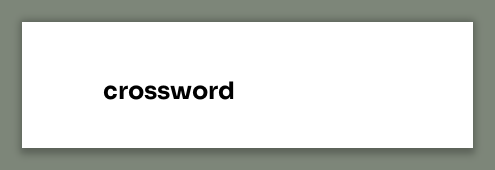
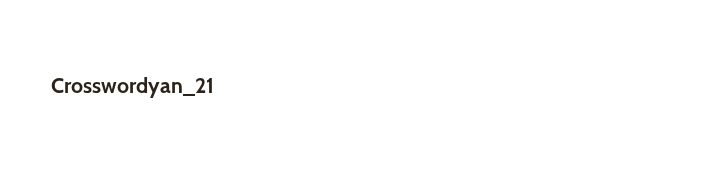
- crossword
+ Crosswordyan_21

